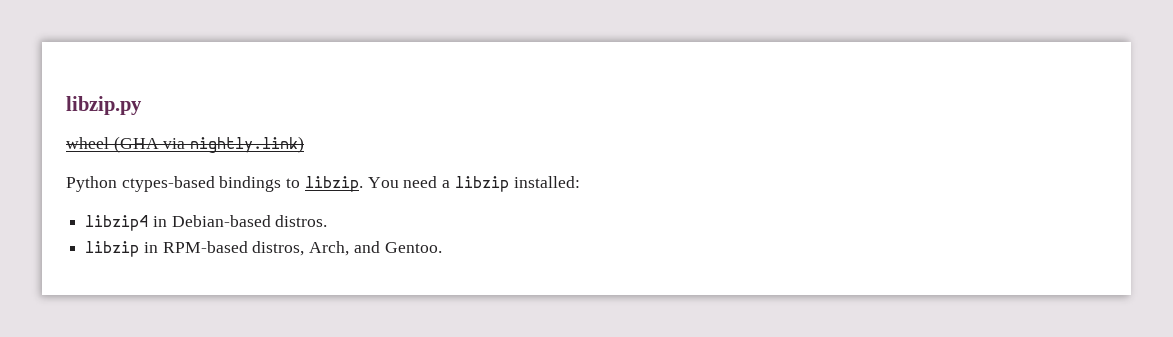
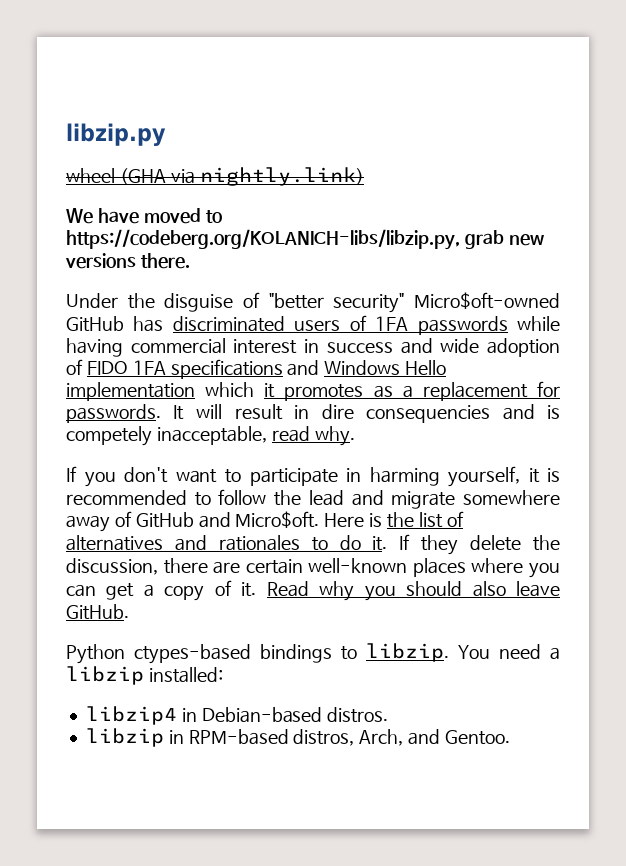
+ We have moved to https://codeberg.org/KOLANICH-libs/libzip.py, grab new versions there.
+ Under the disguise of "better security" Micro$oft-owned GitHub has discriminated users of 1FA passwords while having commercial interest in success and wide adoption of FIDO 1FA specifications and Windows Hello implementation which it promotes as a replacement for passwords. It will result in dire consequencies and is competely inacceptable, read why.
+ If you don't want to participate in harming yourself, it is recommended to follow the lead and migrate somewhere away of GitHub and Micro$oft. Here is the list of alternatives and rationales to do it. If they delete the discussion, there are certain well-known places where you can get a copy of it. Read why you should also leave GitHub.

